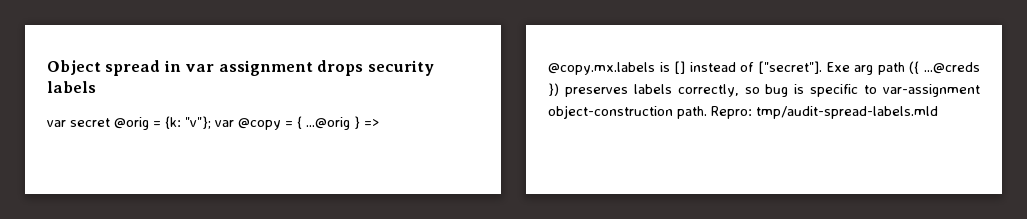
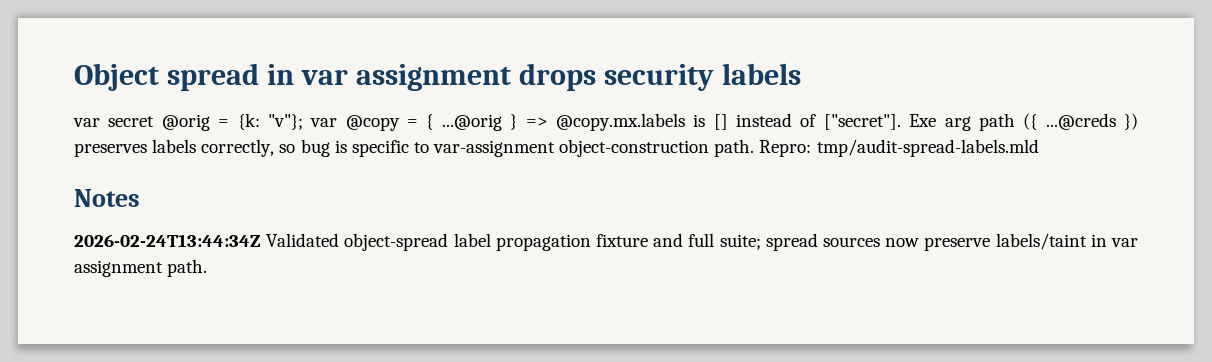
+ Notes
+ 2026-02-24T13:44:34Z Validated object-spread label propagation fixture and full suite; spread sources now preserve labels/taint in var assignment path.

